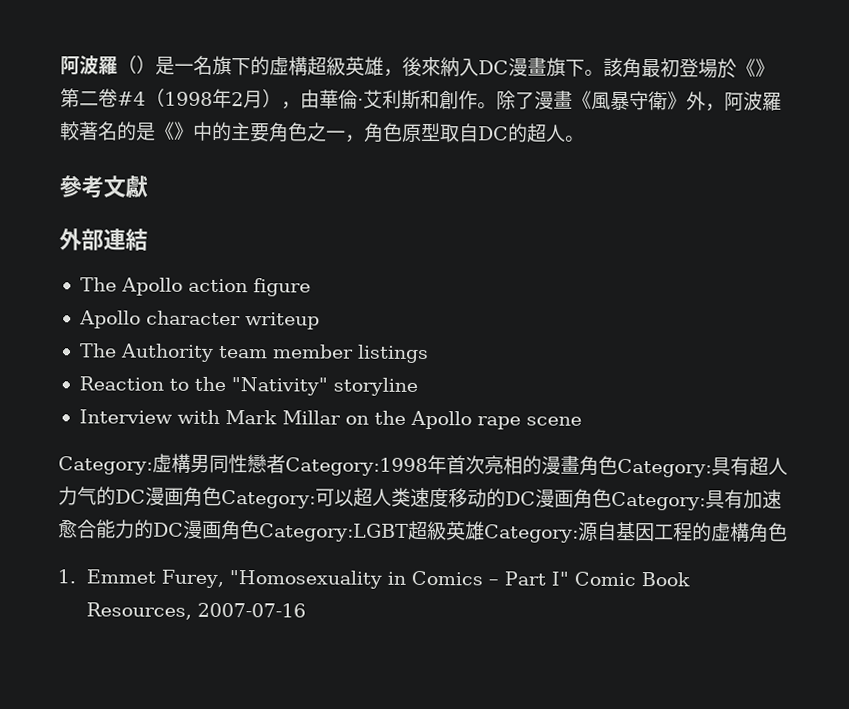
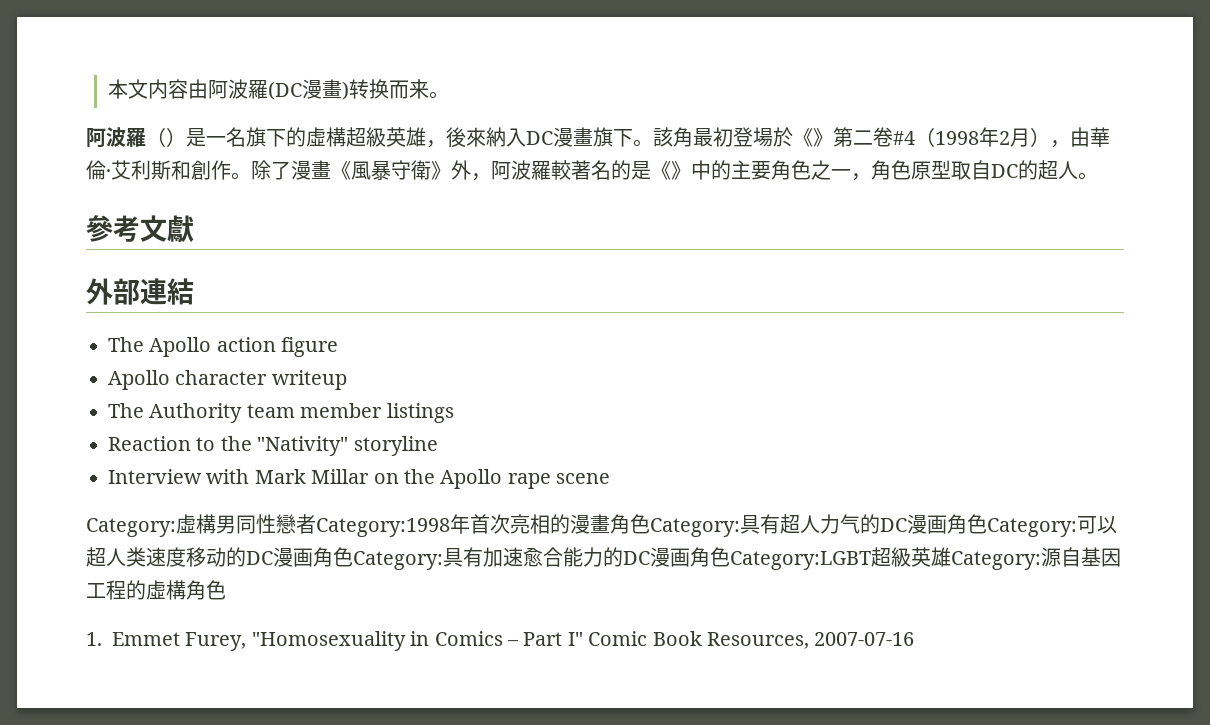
+ 本文内容由阿波羅(DC漫畫)转换而来。

